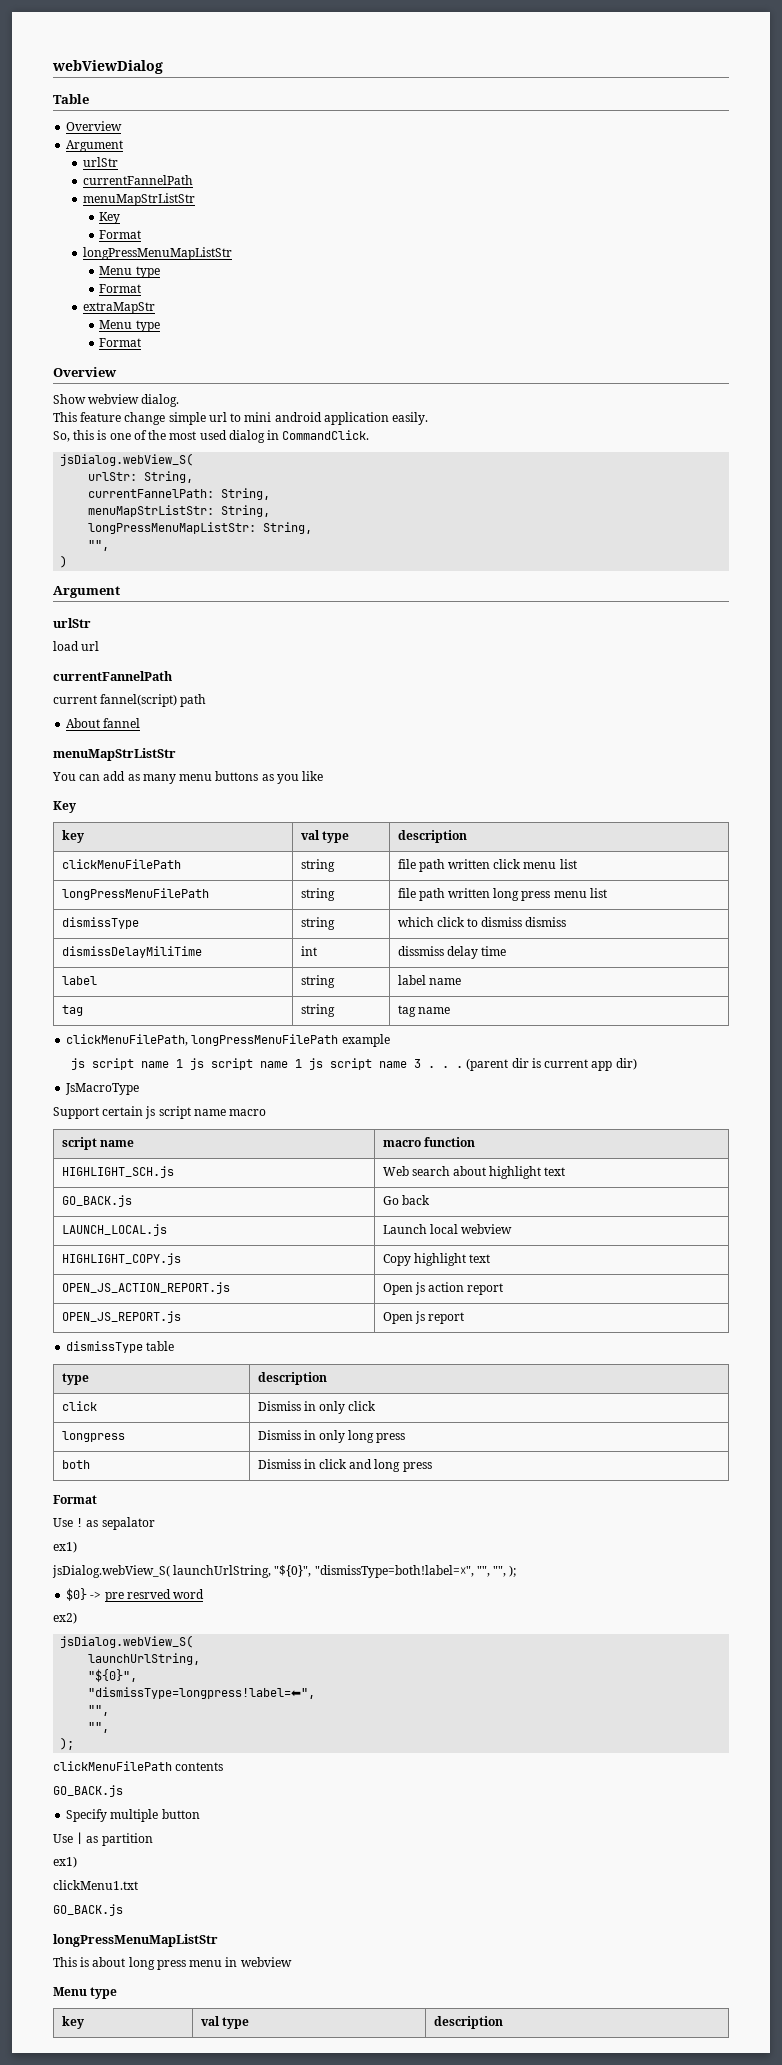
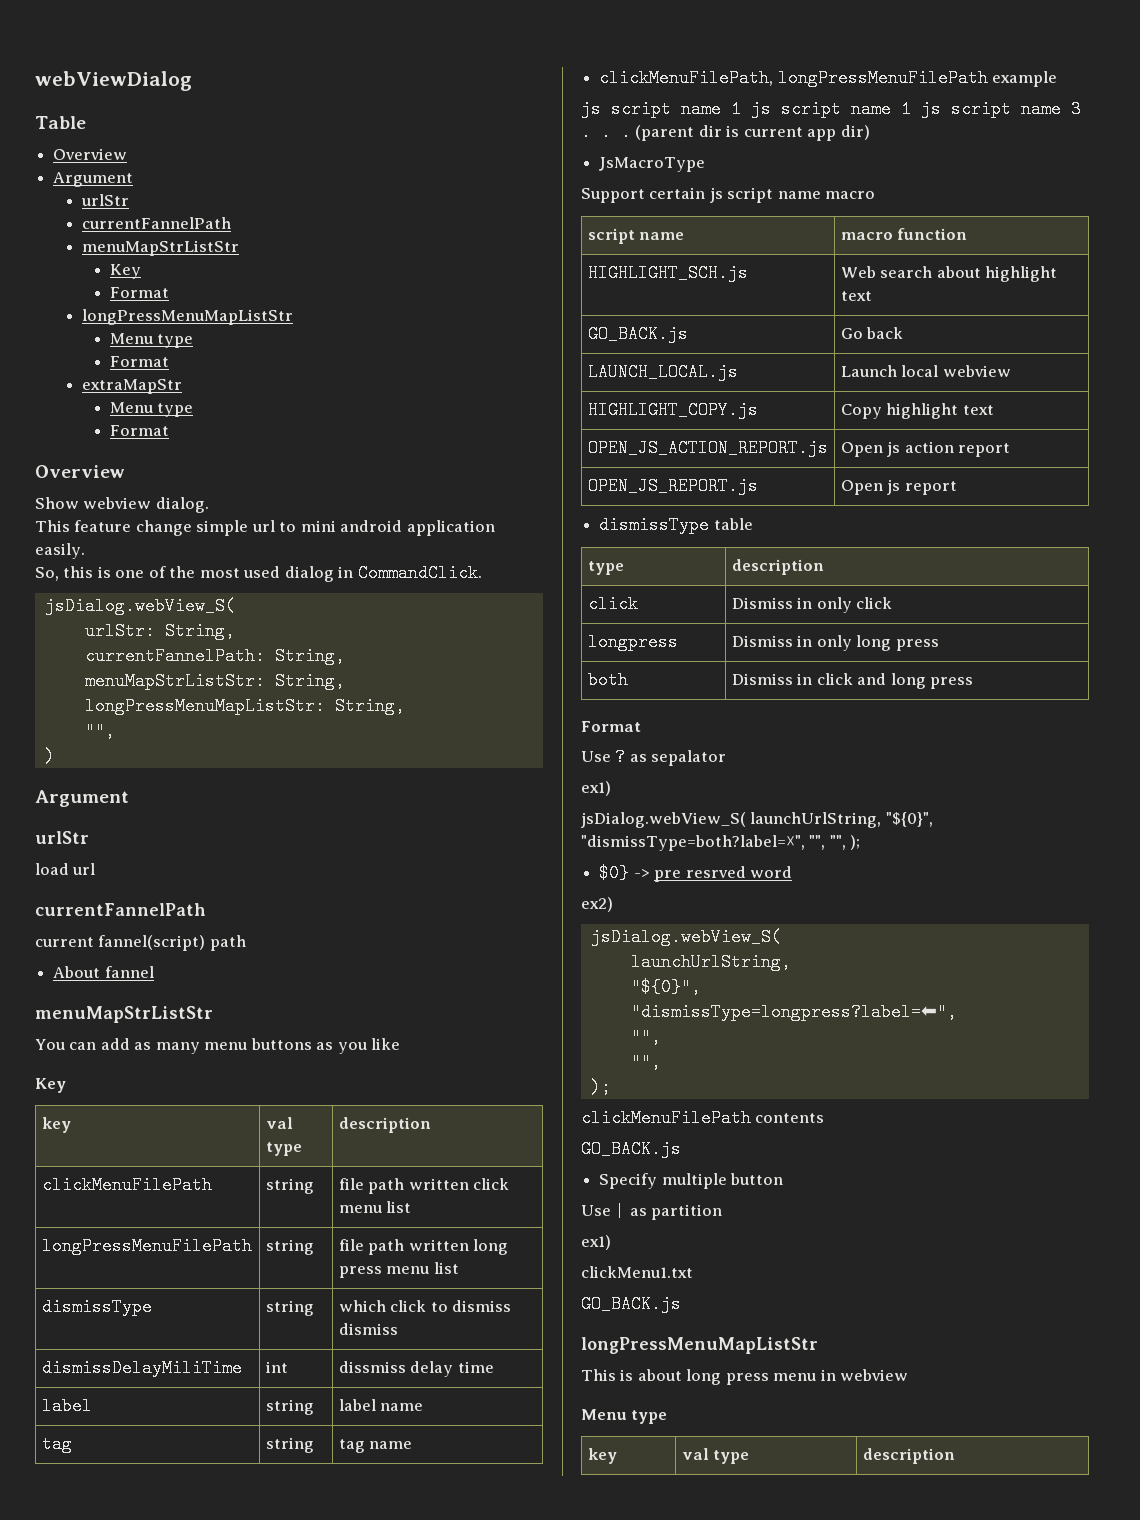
- Use ! as sepalator
+ Use ? as sepalator
- jsDialog.webView_S( launchUrlString, "${0}", "dismissType=both!label=☓", "", "", );
+ jsDialog.webView_S( launchUrlString, "${0}", "dismissType=both?label=☓", "", "", );
- "dismissType=longpress!label=⬅",
+ "dismissType=longpress?label=⬅",

